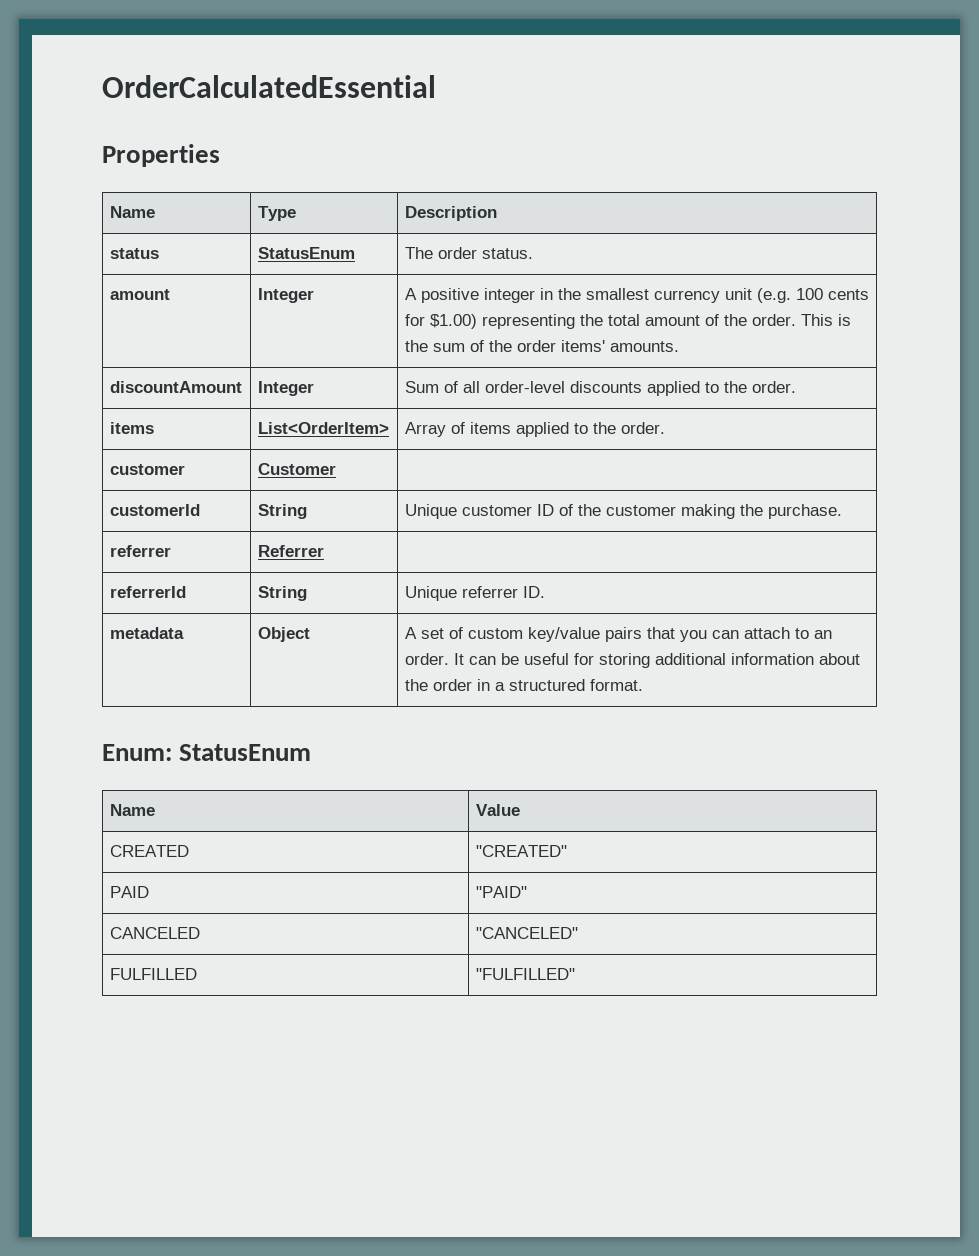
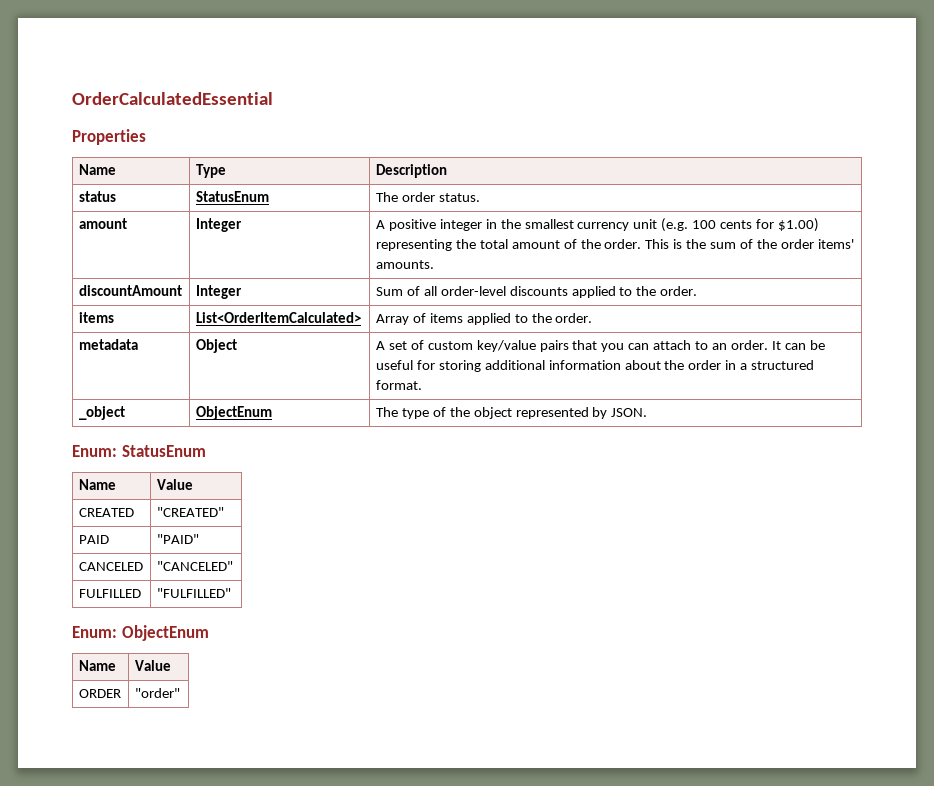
- items | List<OrderItem> | Array of items applied to the order.
+ items | List<OrderItemCalculated> | Array of items applied to the order.
- customer | Customer |
- customerId | String | Unique customer ID of the customer making the purchase.
- referrer | Referrer |
- referrerId | String | Unique referrer ID.
+ _object | ObjectEnum | The type of the object represented by JSON.
+ Enum: ObjectEnum
+ Name | Value
+ ORDER | "order"

